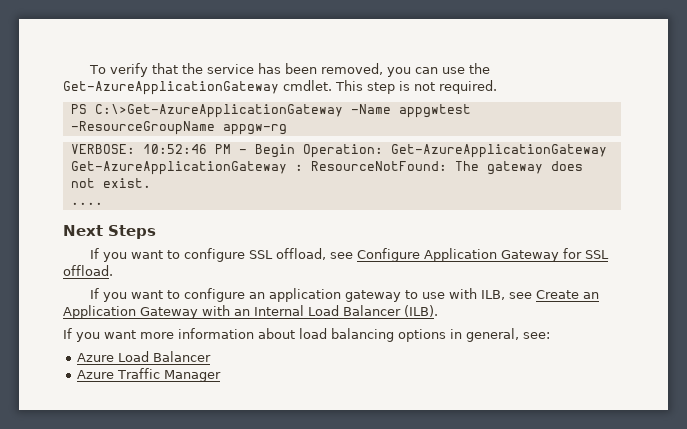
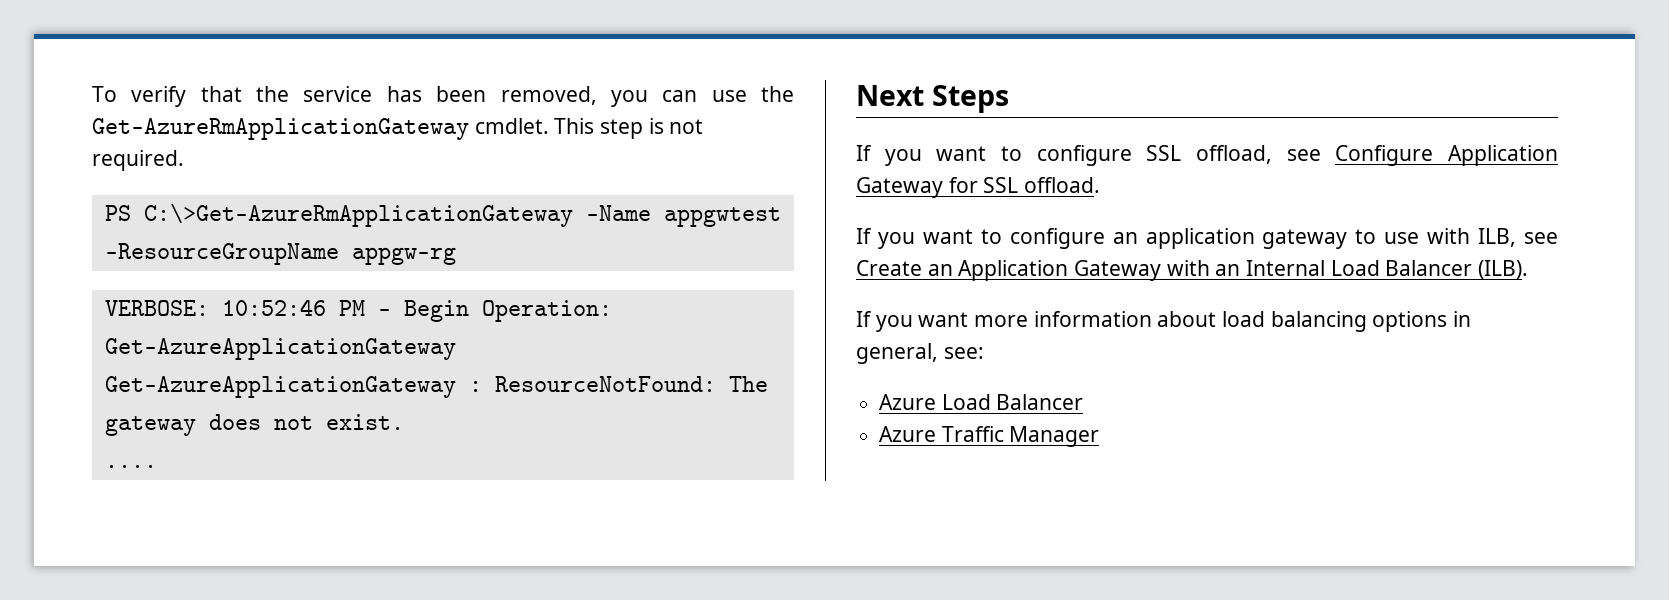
- To verify that the service has been removed, you can use the Get-AzureApplicationGateway cmdlet.
+ To verify that the service has been removed, you can use the Get-AzureRmApplicationGateway cmdlet.
- PS C:\>Get-AzureApplicationGateway -Name appgwtest -ResourceGroupName appgw-rg
+ PS C:\>Get-AzureRmApplicationGateway -Name appgwtest -ResourceGroupName appgw-rg

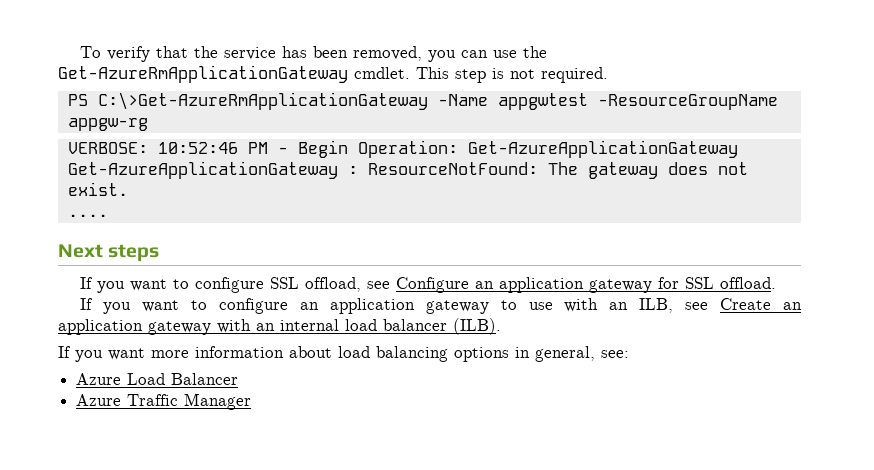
- Next Steps
+ Next steps
- If you want to configure SSL offload, see Configure Application Gateway for SSL offload.
+ If you want to configure SSL offload, see Configure an application gateway for SSL offload.
- If you want to configure an application gateway to use with ILB, see Create an Application Gateway with an Internal Load Balancer (ILB).
+ If you want to configure an application gateway to use with an ILB, see Create an application gateway with an internal load balancer (ILB).

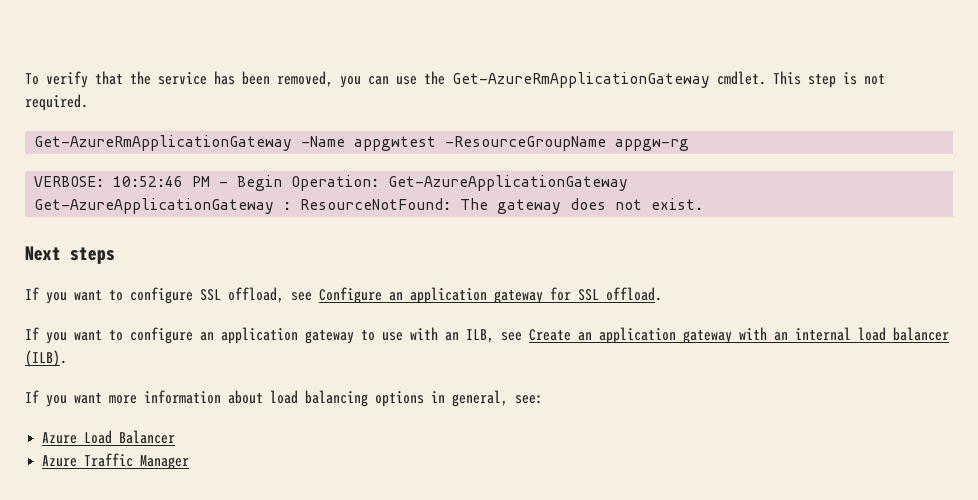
- PS C:\>Get-AzureRmApplicationGateway -Name appgwtest -ResourceGroupName appgw-rg
+ Get-AzureRmApplicationGateway -Name appgwtest -ResourceGroupName appgw-rg
- ....

